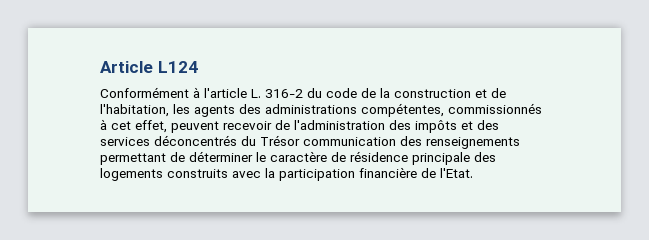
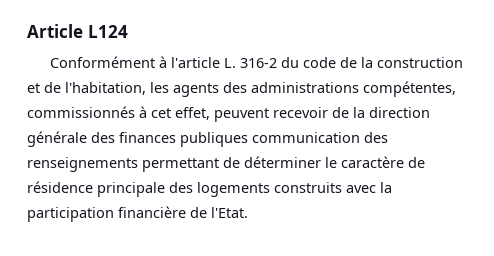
- Conformément à l'article L. 316-2 du code de la construction et de l'habitation, les agents des administrations compétentes, commissionnés à cet effet, peuvent recevoir de l'administration des impôts et des services déconcentrés du Trésor communication des renseignements permettant de déterminer le caractère de résidence principale des logements construits avec la participation financière de l'Etat.
+ Conformément à l'article L. 316-2 du code de la construction et de l'habitation, les agents des administrations compétentes, commissionnés à cet effet, peuvent recevoir de la direction générale des finances publiques communication des renseignements permettant de déterminer le caractère de résidence principale des logements construits avec la participation financière de l'Etat.

